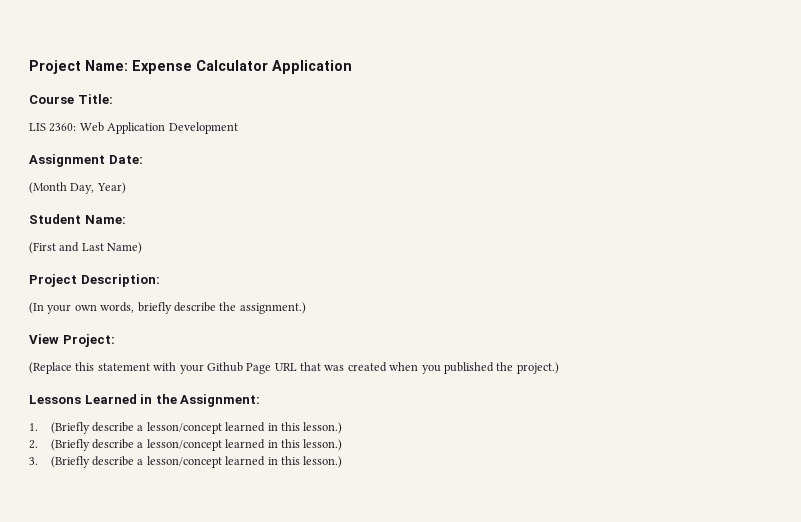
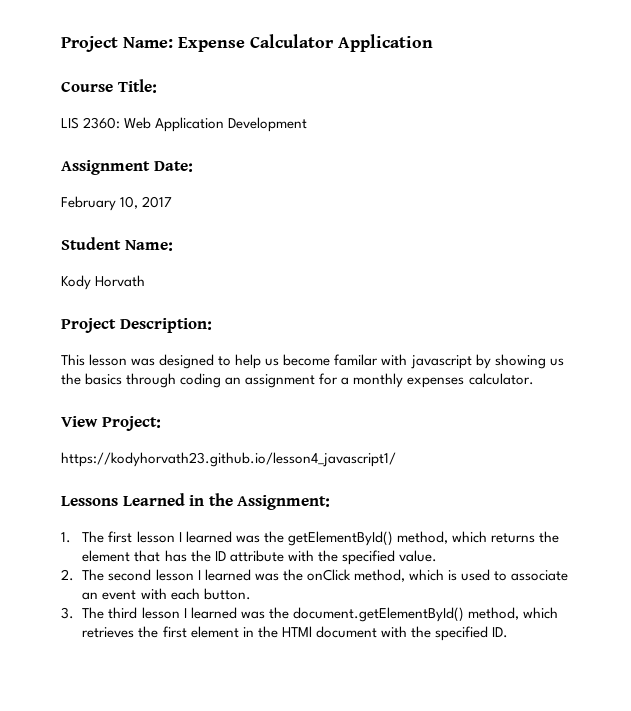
- (Month Day, Year)
+ February 10, 2017
- (First and Last Name)
+ Kody Horvath
  Project Description:
- (In your own words, briefly describe the assignment.)
+ This lesson was designed to help us become familar with javascript by showing us the basics through coding an assignment for a monthly expenses calculator.
  View Project:
- (Replace this statement with your Github Page URL that was created when you published the project.)
+ https://kodyhorvath23.github.io/lesson4_javascript1/
- 1. (Briefly describe a lesson/concept learned in this lesson.)
- 2. (Briefly describe a lesson/concept learned in this lesson.)
- 3. (Briefly describe a lesson/concept learned in this lesson.)
+ 1. The first lesson I learned was the getElementById() method, which returns the element that has the ID attribute with the specified value.
+ 2. The second lesson I learned was the onClick method, which is used to associate an event with each button.
+ 3. The third lesson I learned was the document.getElementById() method, which retrieves the first element in the HTMl document with the specified ID.

